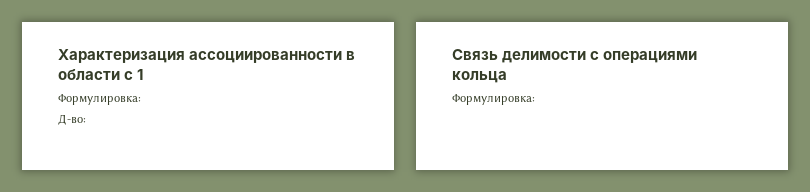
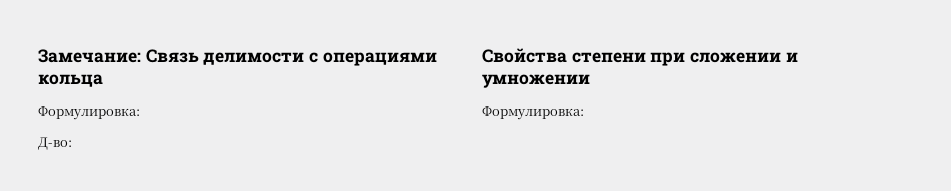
- Характеризация ассоциированности в области с 1
- Формулировка:
- Д-во:
- Связь делимости с операциями кольца
+ Замечание: Связь делимости с операциями кольца
+ Д-во:
+ Свойства степени при сложении и умножении
+ Формулировка:

